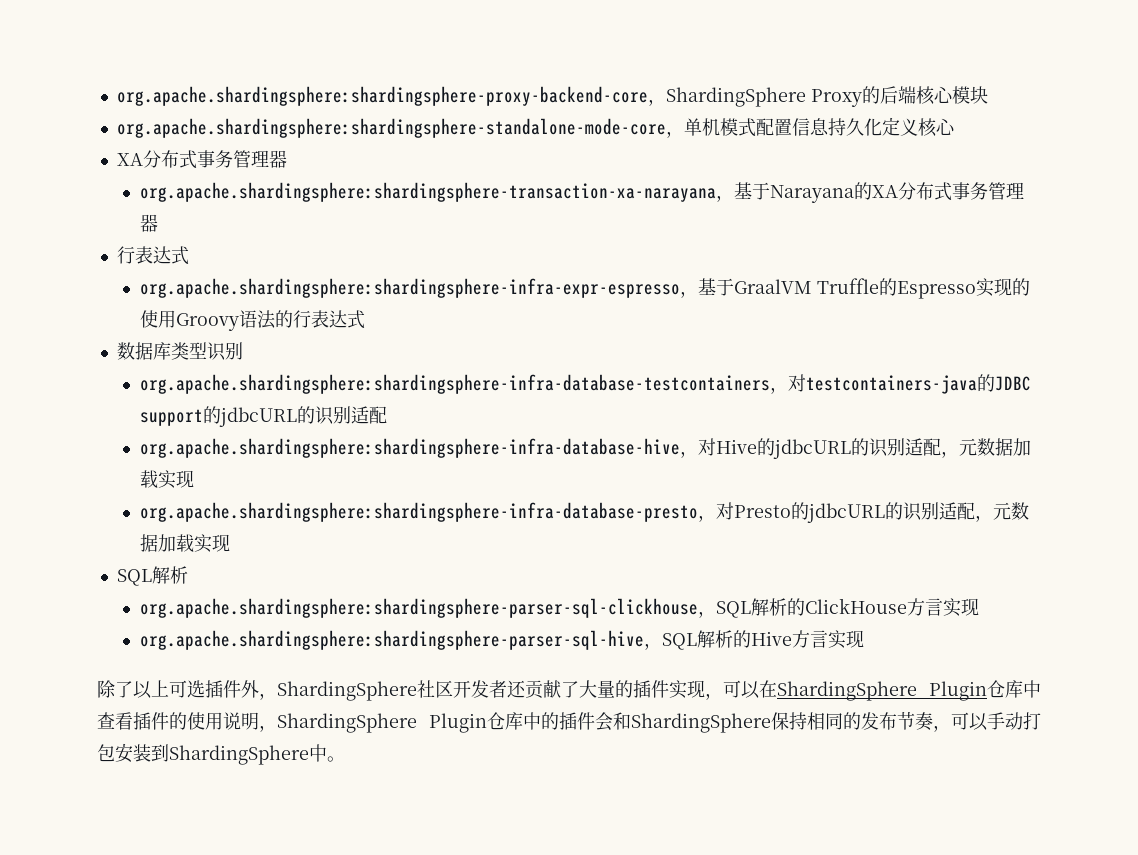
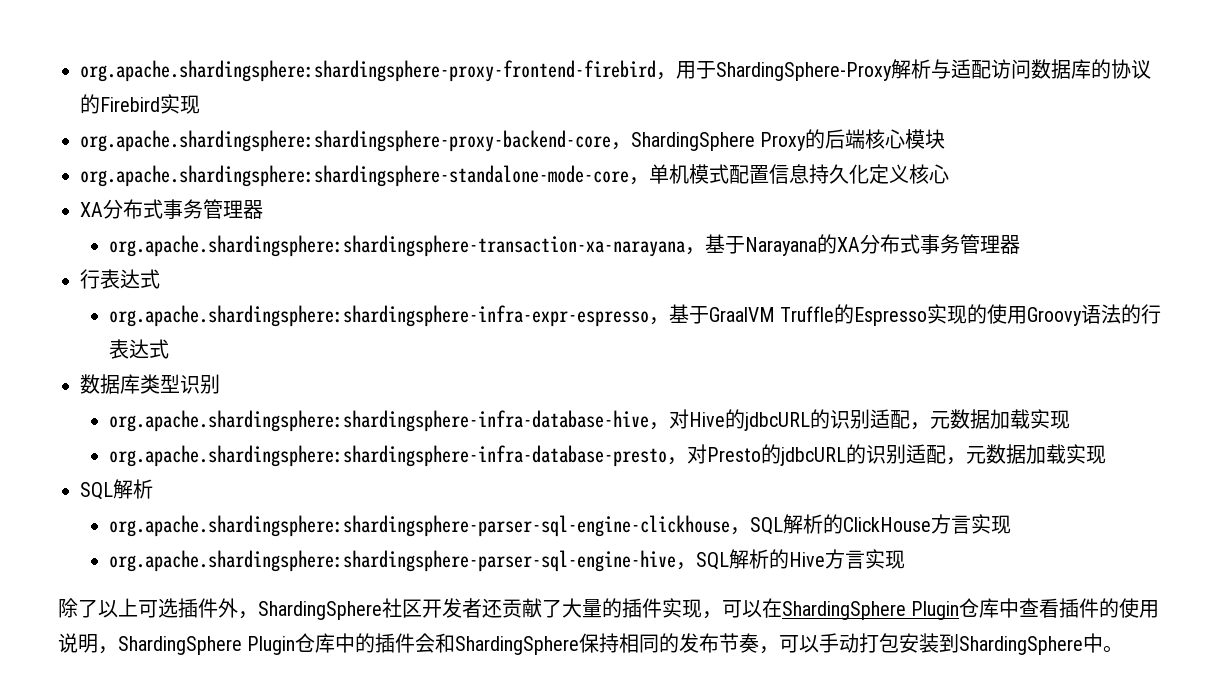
+ org.apache.shardingsphere:shardingsphere-proxy-frontend-firebird，用于ShardingSphere-Proxy解析与适配访问数据库的协议的Firebird实现
- org.apache.shardingsphere:shardingsphere-infra-database-testcontainers，对testcontainers-java的JDBC support的jdbcURL的识别适配
- org.apache.shardingsphere:shardingsphere-parser-sql-clickhouse，SQL解析的ClickHouse方言实现
+ org.apache.shardingsphere:shardingsphere-parser-sql-engine-clickhouse，SQL解析的ClickHouse方言实现
- org.apache.shardingsphere:shardingsphere-parser-sql-hive，SQL解析的Hive方言实现
+ org.apache.shardingsphere:shardingsphere-parser-sql-engine-hive，SQL解析的Hive方言实现

